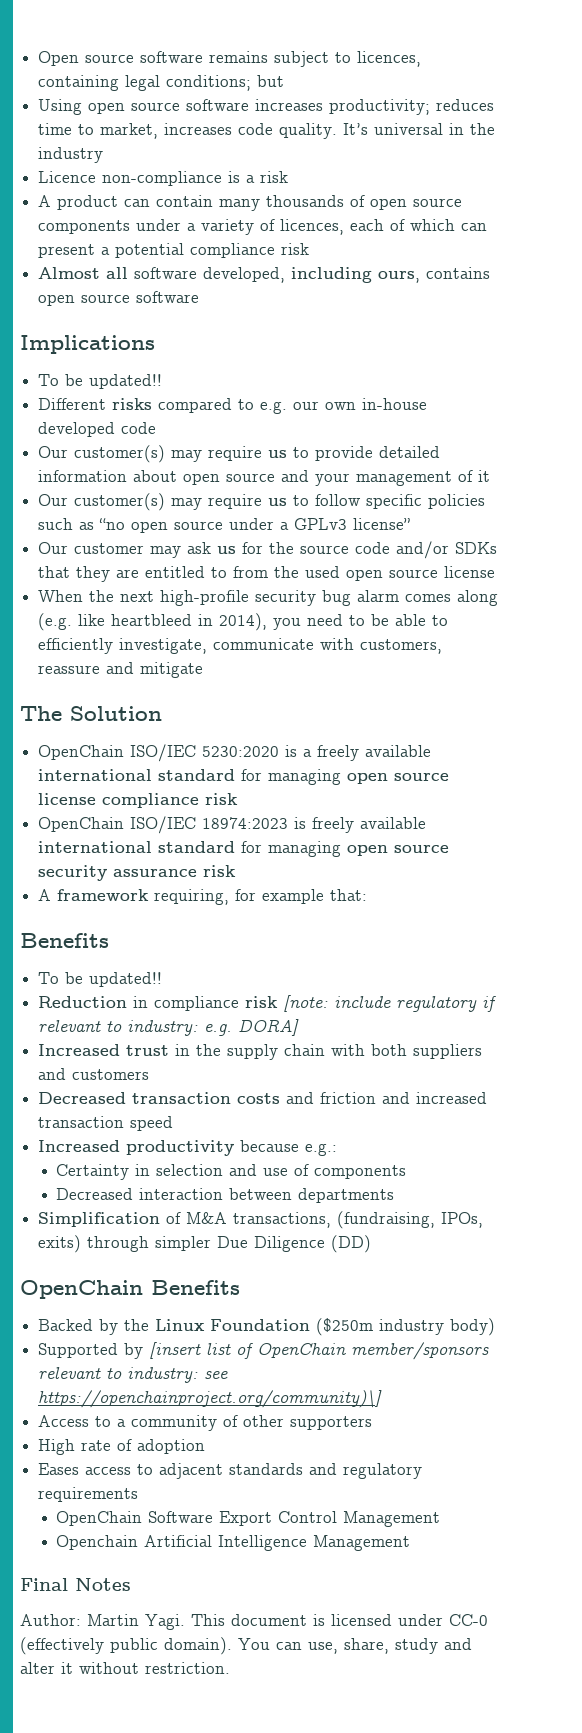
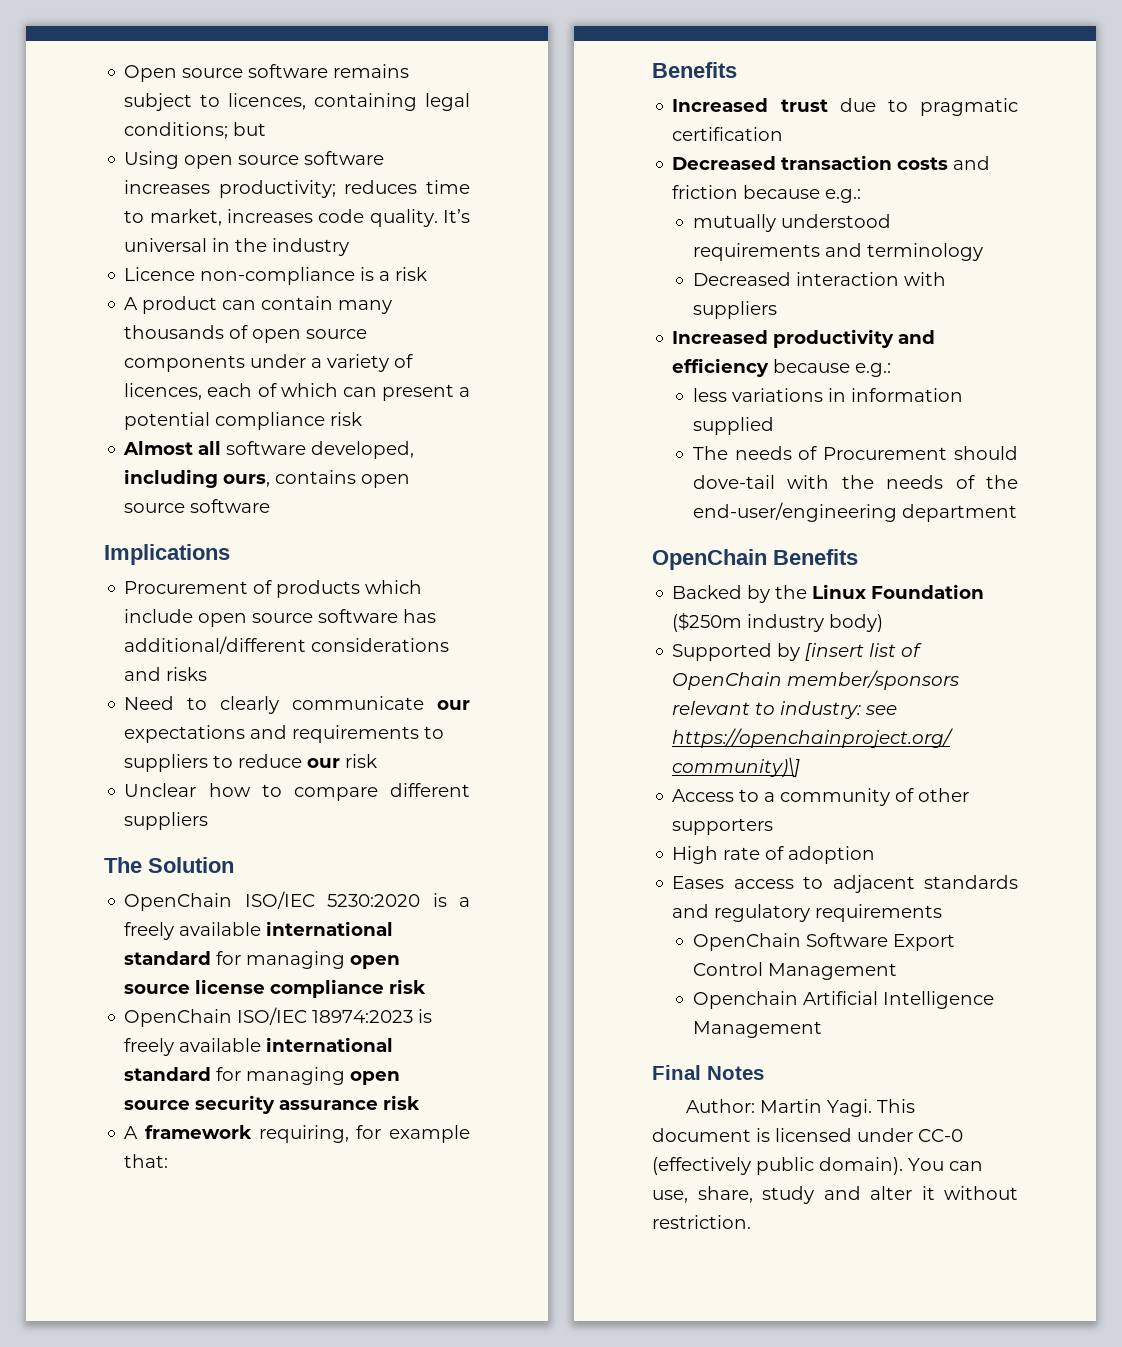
  Implications
- To be updated!!
- Different risks compared to e.g. our own in-house developed code
- Our customer(s) may require us to provide detailed information about open source and your management of it
- Our customer(s) may require us to follow specific policies such as “no open source under a GPLv3 license”
- Our customer may ask us for the source code and/or SDKs that they are entitled to from the used open source license
- When the next high-profile security bug alarm comes along (e.g. like heartbleed in 2014), you need to be able to efficiently investigate, communicate with customers, reassure and mitigate
+ Procurement of products which include open source software has additional/different considerations and risks
+ Need to clearly communicate our expectations and requirements to suppliers to reduce our risk
+ Unclear how to compare different suppliers
  A framework requiring, for example that:
  Benefits
- To be updated!!
- Reduction in compliance risk [note: include regulatory if relevant to industry: e.g. DORA]
- Increased trust in the supply chain with both suppliers and customers
+ Increased trust due to pragmatic certification
- Decreased transaction costs and friction and increased transaction speed
+ Decreased transaction costs and friction because e.g.:
+ mutually understood requirements and terminology
+ Decreased interaction with suppliers
- Increased productivity because e.g.:
- Certainty in selection and use of components
- Decreased interaction between departments
- Simplification of M&A transactions, (fundraising, IPOs, exits) through simpler Due Diligence (DD)
+ Increased productivity and efficiency because e.g.:
+ less variations in information supplied
+ The needs of Procurement should dove-tail with the needs of the end-user/engineering department

